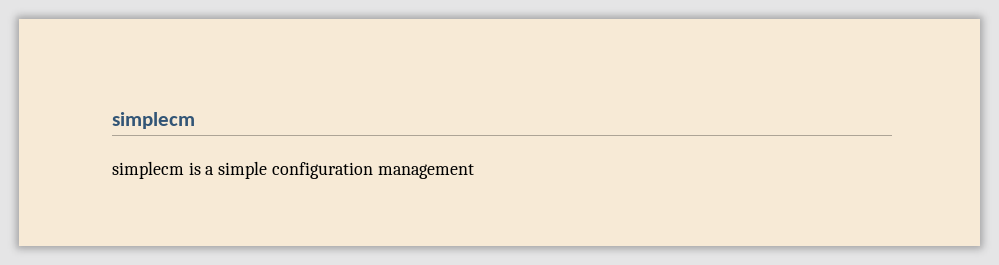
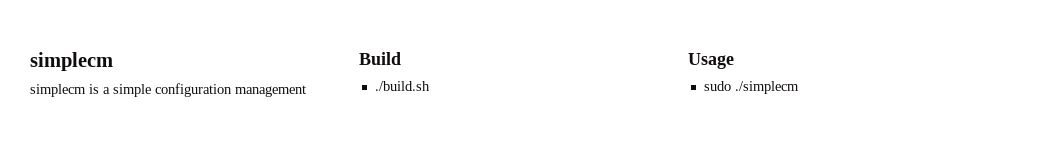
+ Build
+ ./build.sh
+ Usage
+ sudo ./simplecm

